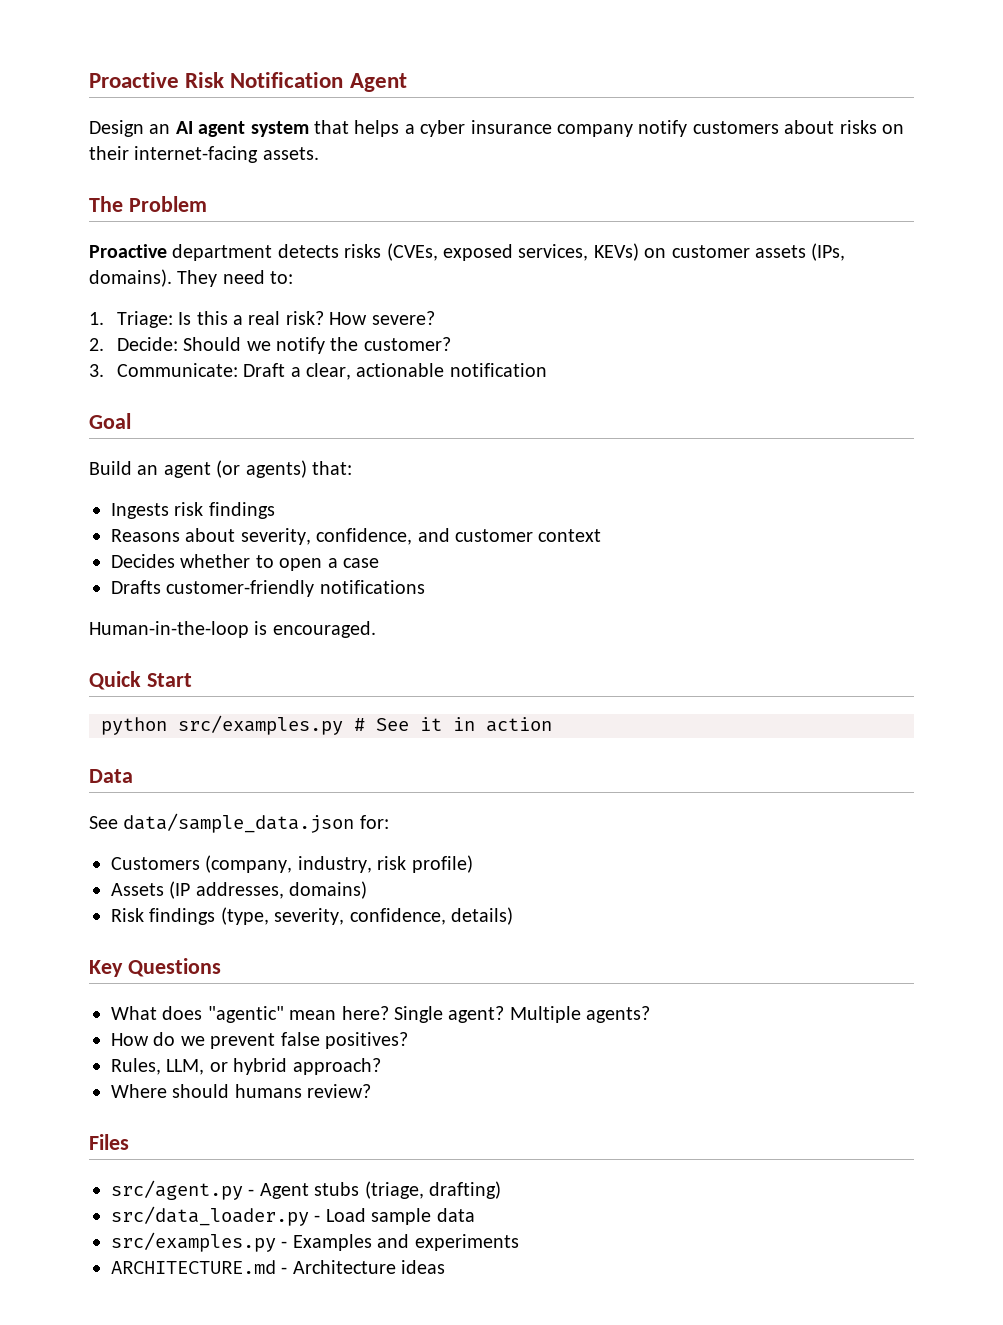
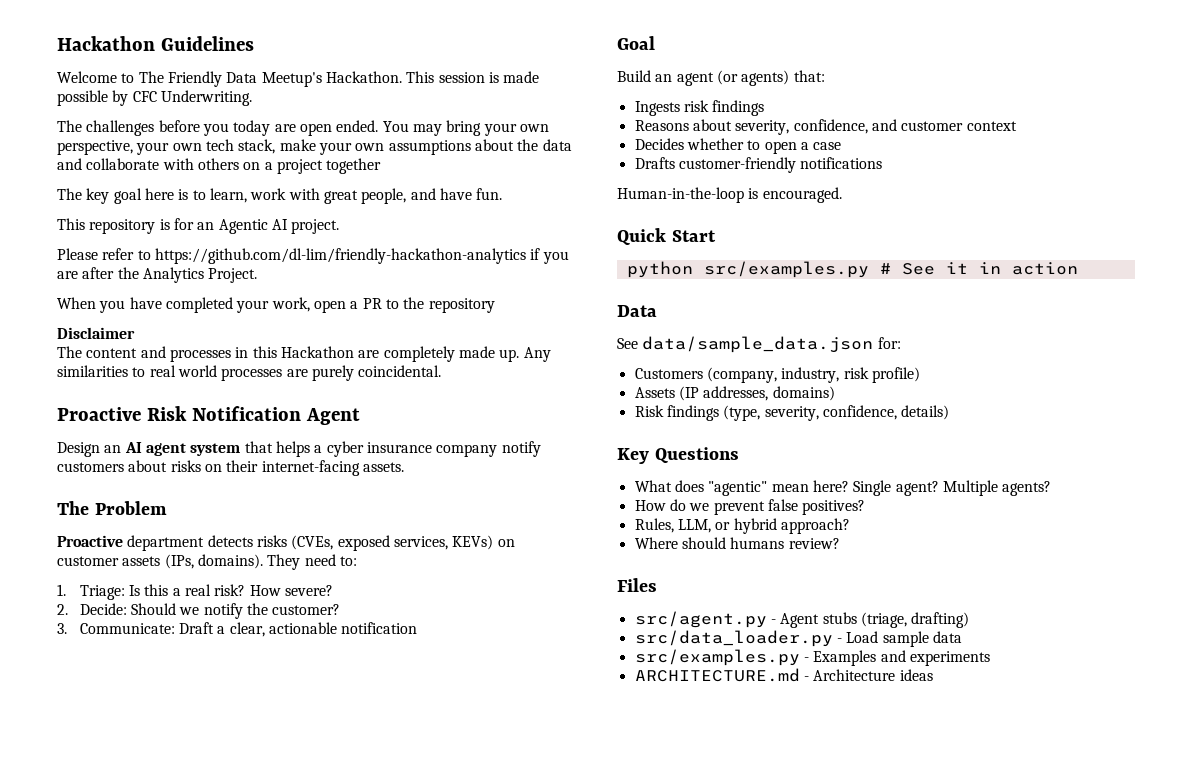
+ Hackathon Guidelines
+ Welcome to The Friendly Data Meetup's Hackathon. This session is made possible by CFC Underwriting.
+ The challenges before you today are open ended. You may bring your own perspective, your own tech stack, make your own assumptions about the data and collaborate with others on a project together
+ The key goal here is to learn, work with great people, and have fun.
+ This repository is for an Agentic AI project.
+ Please refer to https://github.com/dl-lim/friendly-hackathon-analytics if you are after the Analytics Project.
+ When you have completed your work, open a PR to the repository
+ Disclaimer
+ The content and processes in this Hackathon are completely made up. Any similarities to real world processes are purely coincidental.

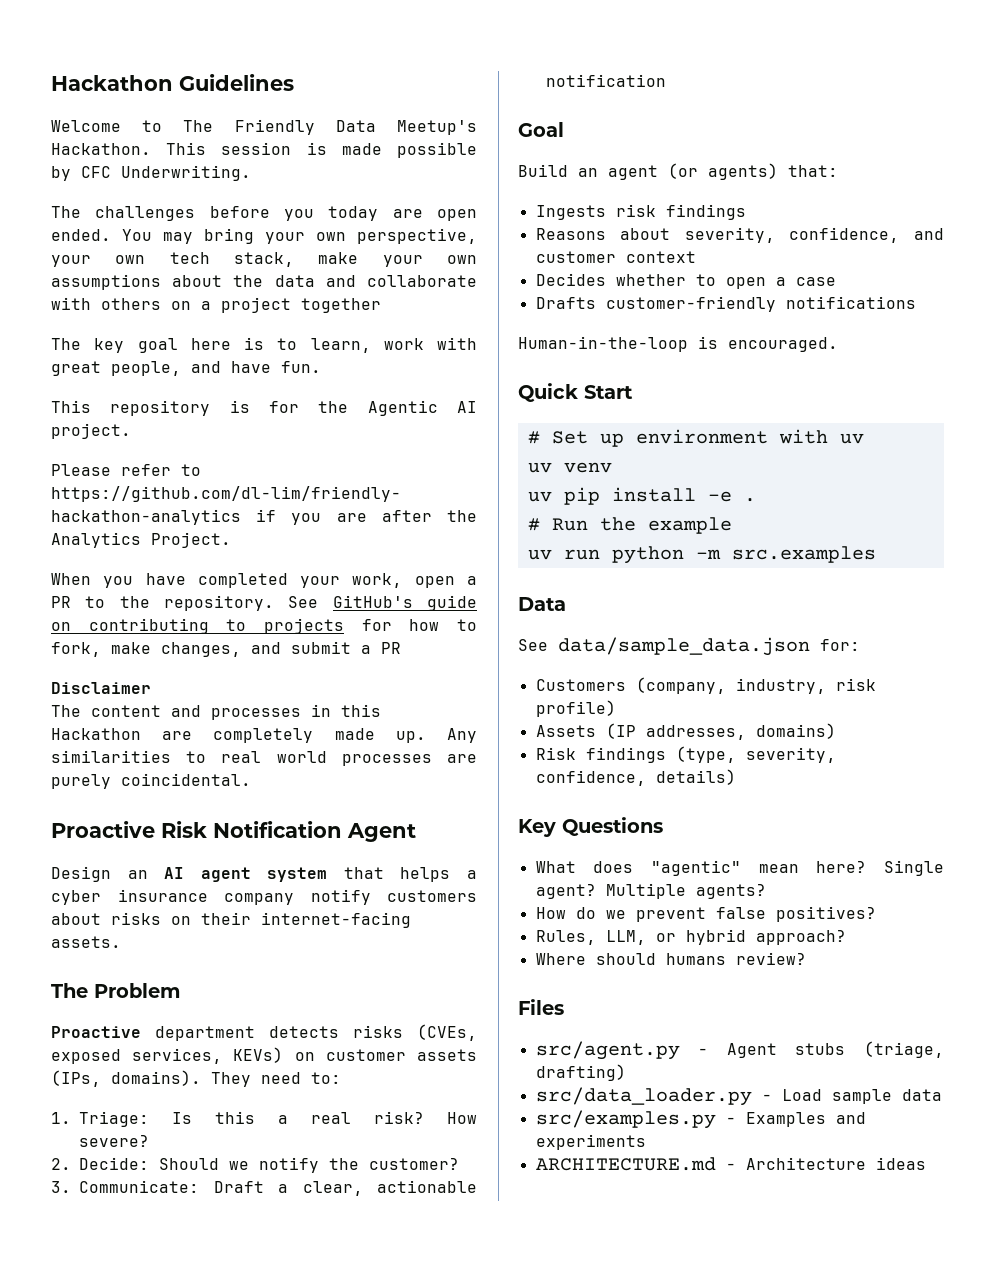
- This repository is for an Agentic AI project.
+ This repository is for the Agentic AI project.
- When you have completed your work, open a PR to the repository
+ When you have completed your work, open a PR to the repository. See GitHub's guide on contributing to projects for how to fork, make changes, and submit a PR
- python src/examples.py # See it in action
+ # Set up environment with uv
+ uv venv
+ uv pip install -e .
+ # Run the example
+ uv run python -m src.examples

